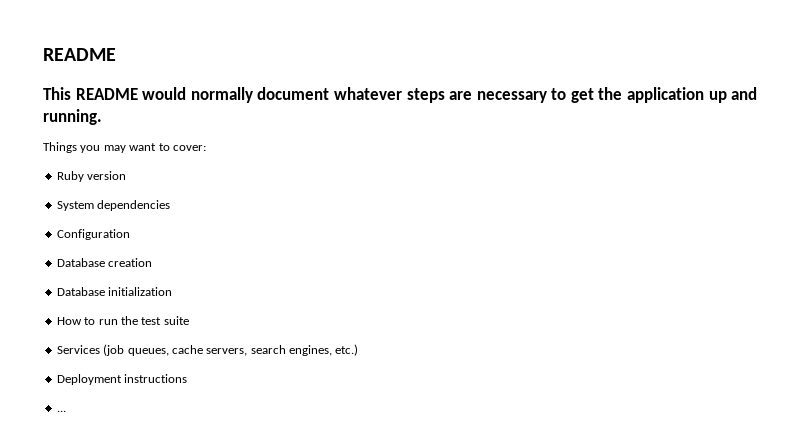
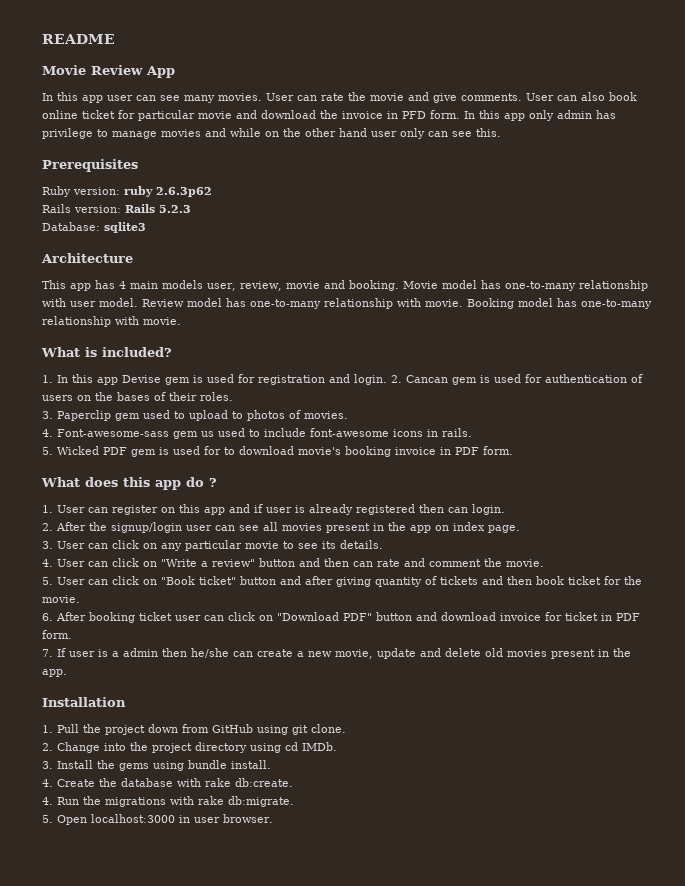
- This README would normally document whatever steps are necessary to get the application up and running.
- Things you may want to cover:
- Ruby version
- System dependencies
- Configuration
- Database creation
- Database initialization
- How to run the test suite
- Services (job queues, cache servers, search engines, etc.)
- Deployment instructions
- ...
+ Movie Review App
+ In this app user can see many movies. User can rate the movie and give comments. User can also book online ticket for particular movie and download the invoice in PFD form. In this app only admin has privilege to manage movies and while on the other hand user only can see this.
+ Prerequisites
+ Ruby version: ruby 2.6.3p62
+ Rails version: Rails 5.2.3
+ Database: sqlite3
+ Architecture
+ This app has 4 main models user, review, movie and booking. Movie model has one-to-many relationship with user model. Review model has one-to-many relationship with movie. Booking model has one-to-many relationship with movie.
+ What is included?
+ 1. In this app Devise gem is used for registration and login. 2. Cancan gem is used for authentication of users on the bases of their roles.
+ 3. Paperclip gem used to upload to photos of movies.
+ 4. Font-awesome-sass gem us used to include font-awesome icons in rails.
+ 5. Wicked PDF gem is used for to download movie's booking invoice in PDF form.
+ What does this app do ?
+ 1. User can register on this app and if user is already registered then can login.
+ 2. After the signup/login user can see all movies present in the app on index page.
+ 3. User can click on any particular movie to see its details.
+ 4. User can click on "Write a review" button and then can rate and comment the movie.
+ 5. User can click on "Book ticket" button and after giving quantity of tickets and then book ticket for the movie.
+ 6. After booking ticket user can click on "Download PDF" button and download invoice for ticket in PDF form.
+ 7. If user is a admin then he/she can create a new movie, update and delete old movies present in the app.
+ Installation
+ 1. Pull the project down from GitHub using git clone.
+ 2. Change into the project directory using cd IMDb.
+ 3. Install the gems using bundle install.
+ 4. Create the database with rake db:create.
+ 4. Run the migrations with rake db:migrate.
+ 5. Open localhost:3000 in user browser.

